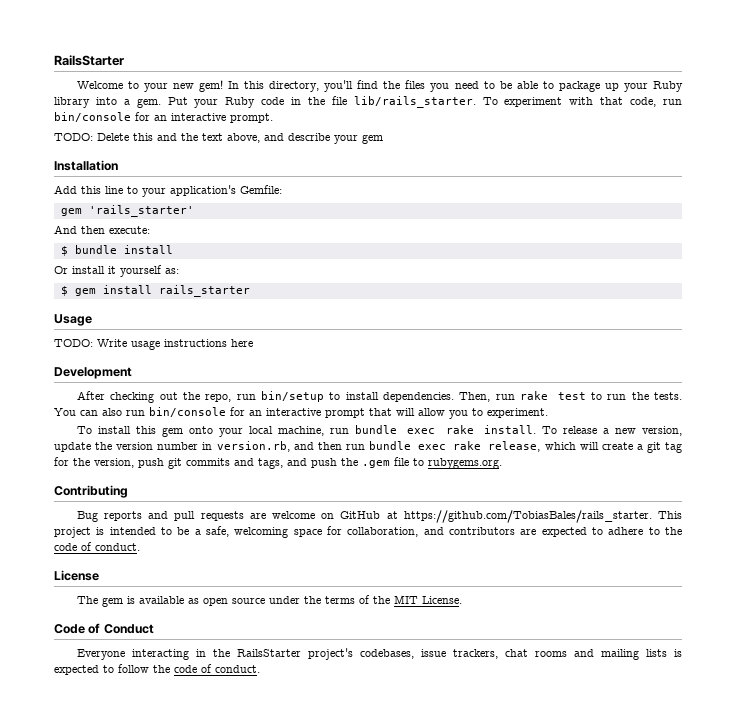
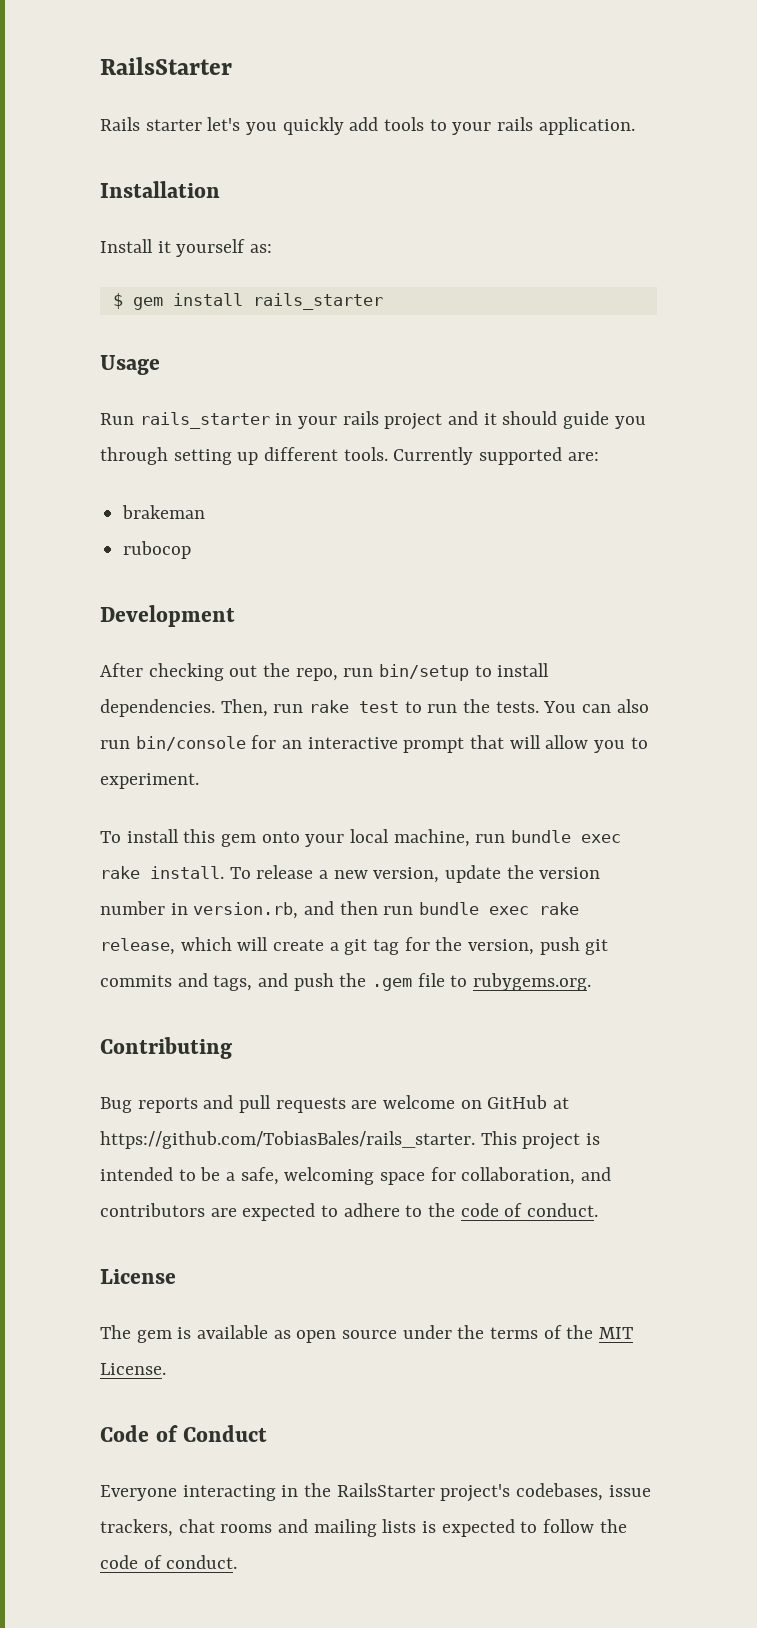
- Welcome to your new gem! In this directory, you'll find the files you need to be able to package up your Ruby library into a gem. Put your Ruby code in the file lib/rails_starter. To experiment with that code, run bin/console for an interactive prompt.
- TODO: Delete this and the text above, and describe your gem
+ Rails starter let's you quickly add tools to your rails application.
  Installation
- Add this line to your application's Gemfile:
- gem 'rails_starter'
- And then execute:
- $ bundle install
- Or install it yourself as:
+ Install it yourself as:
- TODO: Write usage instructions here
+ Run rails_starter in your rails project and it should guide you through setting up different tools. Currently supported are:
+ brakeman
+ rubocop

